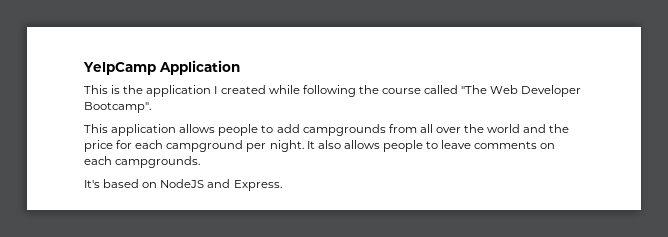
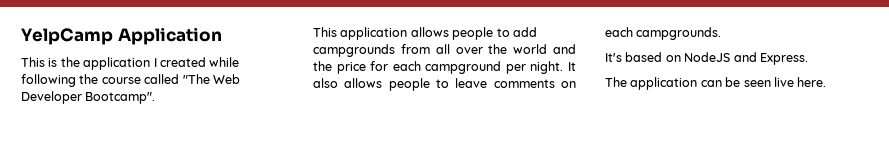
+ The application can be seen live here.

